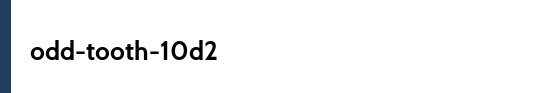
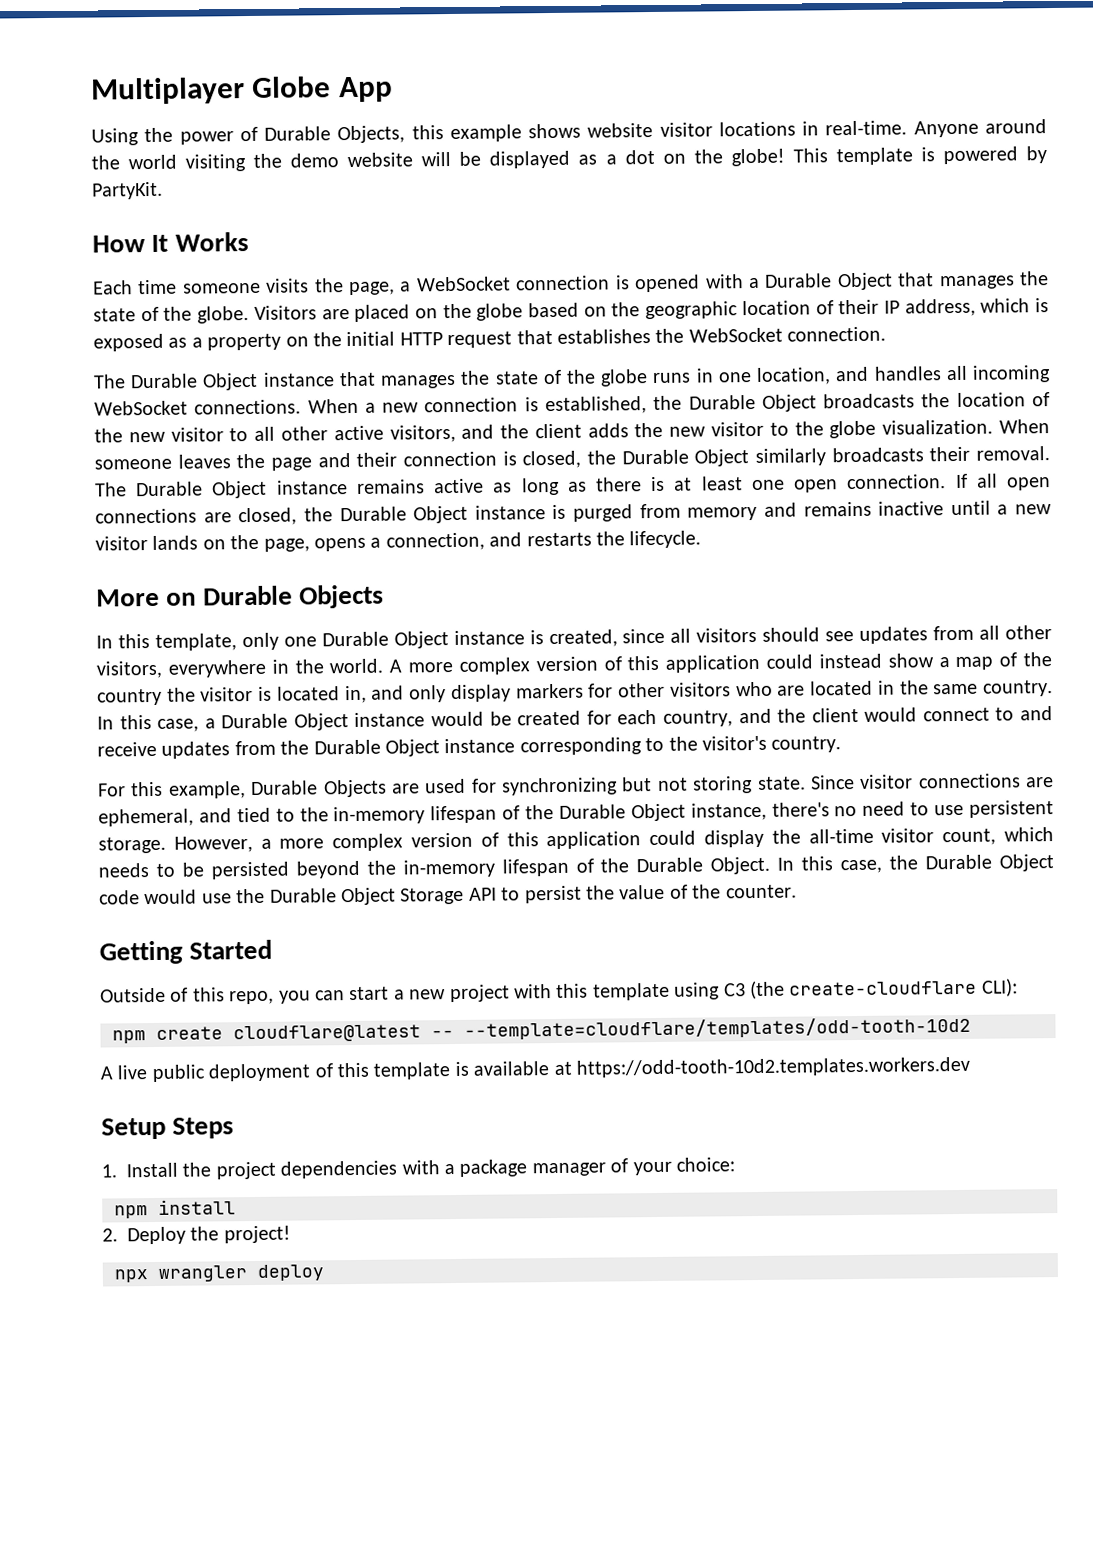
- odd-tooth-10d2
+ Multiplayer Globe App
+ Using the power of Durable Objects, this example shows website visitor locations in real-time. Anyone around the world visiting the demo website will be displayed as a dot on the globe! This template is powered by PartyKit.
+ How It Works
+ Each time someone visits the page, a WebSocket connection is opened with a Durable Object that manages the state of the globe. Visitors are placed on the globe based on the geographic location of their IP address, which is exposed as a property on the initial HTTP request that establishes the WebSocket connection.
+ The Durable Object instance that manages the state of the globe runs in one location, and handles all incoming WebSocket connections. When a new connection is established, the Durable Object broadcasts the location of the new visitor to all other active visitors, and the client adds the new visitor to the globe visualization. When someone leaves the page and their connection is closed, the Durable Object similarly broadcasts their removal. The Durable Object instance remains active as long as there is at least one open connection. If all open connections are closed, the Durable Object instance is purged from memory and remains inactive until a new visitor lands on the page, opens a connection, and restarts the lifecycle.
+ More on Durable Objects
+ In this template, only one Durable Object instance is created, since all visitors should see updates from all other visitors, everywhere in the world. A more complex version of this application could instead show a map of the country the visitor is located in, and only display markers for other visitors who are located in the same country. In this case, a Durable Object instance would be created for each country, and the client would connect to and receive updates from the Durable Object instance corresponding to the visitor's country.
+ For this example, Durable Objects are used for synchronizing but not storing state. Since visitor connections are ephemeral, and tied to the in-memory lifespan of the Durable Object instance, there's no need to use persistent storage. However, a more complex version of this application could display the all-time visitor count, which needs to be persisted beyond the in-memory lifespan of the Durable Object. In this case, the Durable Object code would use the Durable Object Storage API to persist the value of the counter.
+ Getting Started
+ Outside of this repo, you can start a new project with this template using C3 (the create-cloudflare CLI):
+ npm create cloudflare@latest -- --template=cloudflare/templates/odd-tooth-10d2
+ A live public deployment of this template is available at https://odd-tooth-10d2.templates.workers.dev
+ Setup Steps
+ 1. Install the project dependencies with a package manager of your choice:
+ npm install
+ 2. Deploy the project!
+ npx wrangler deploy

